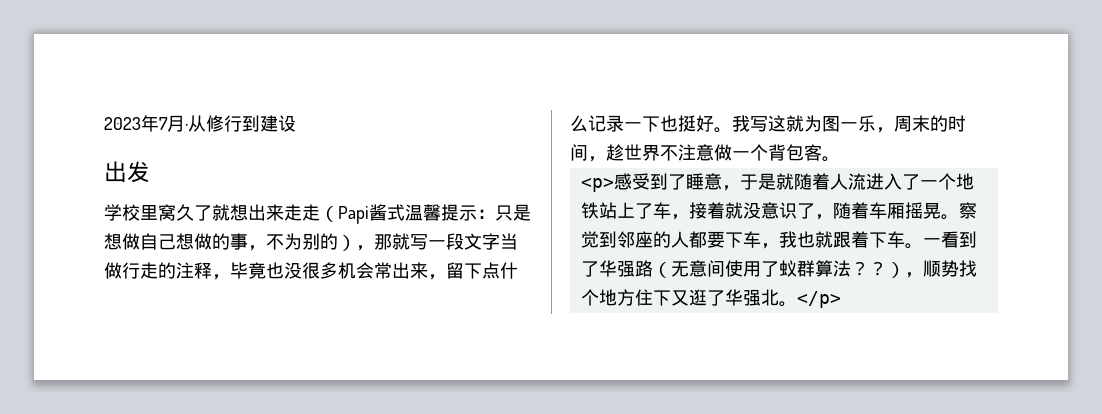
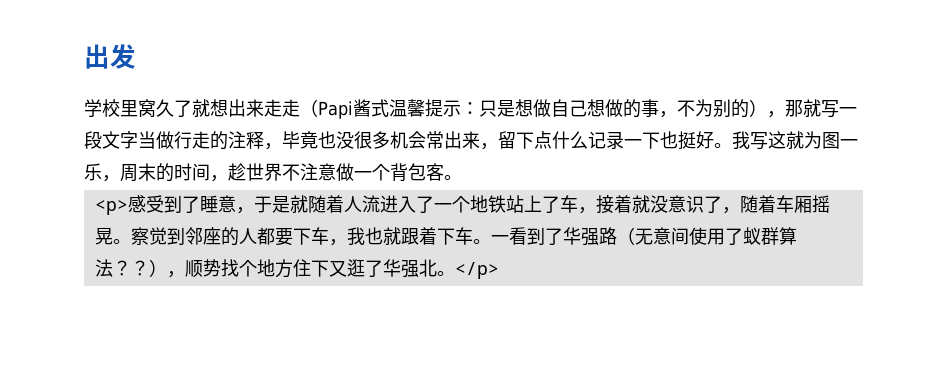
- 2023年7月·从修行到建设

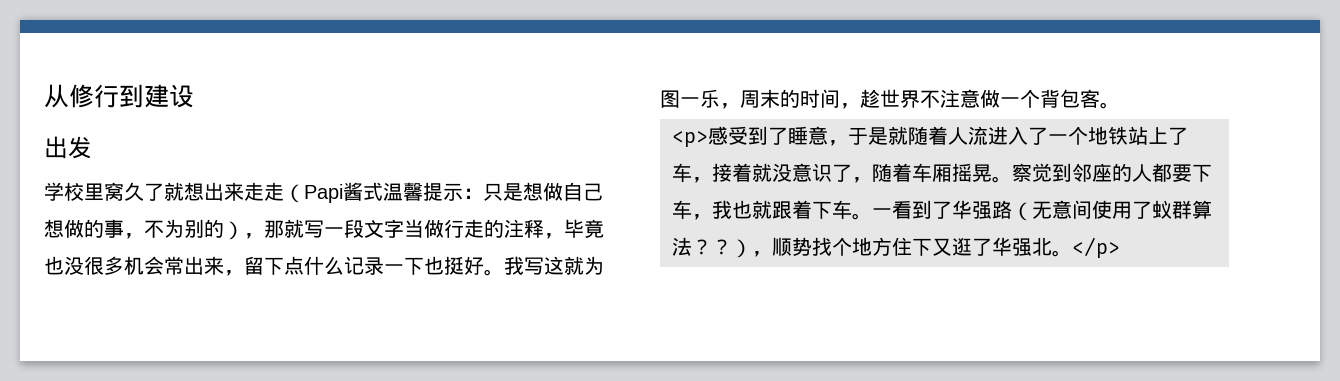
+ 从修行到建设

